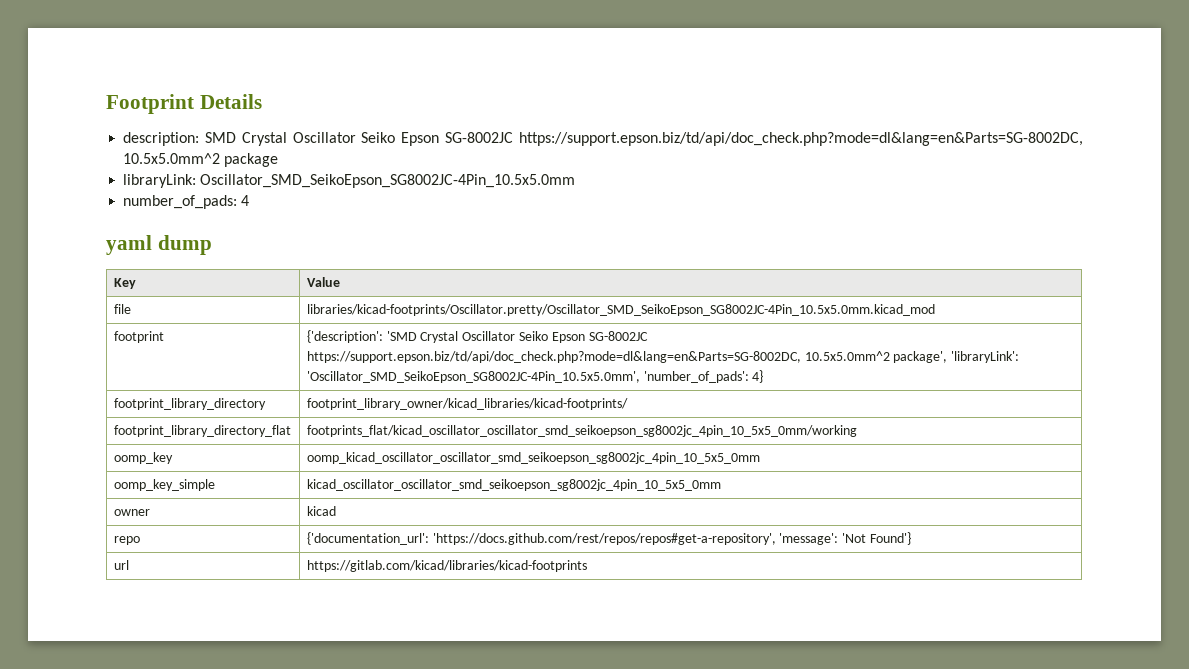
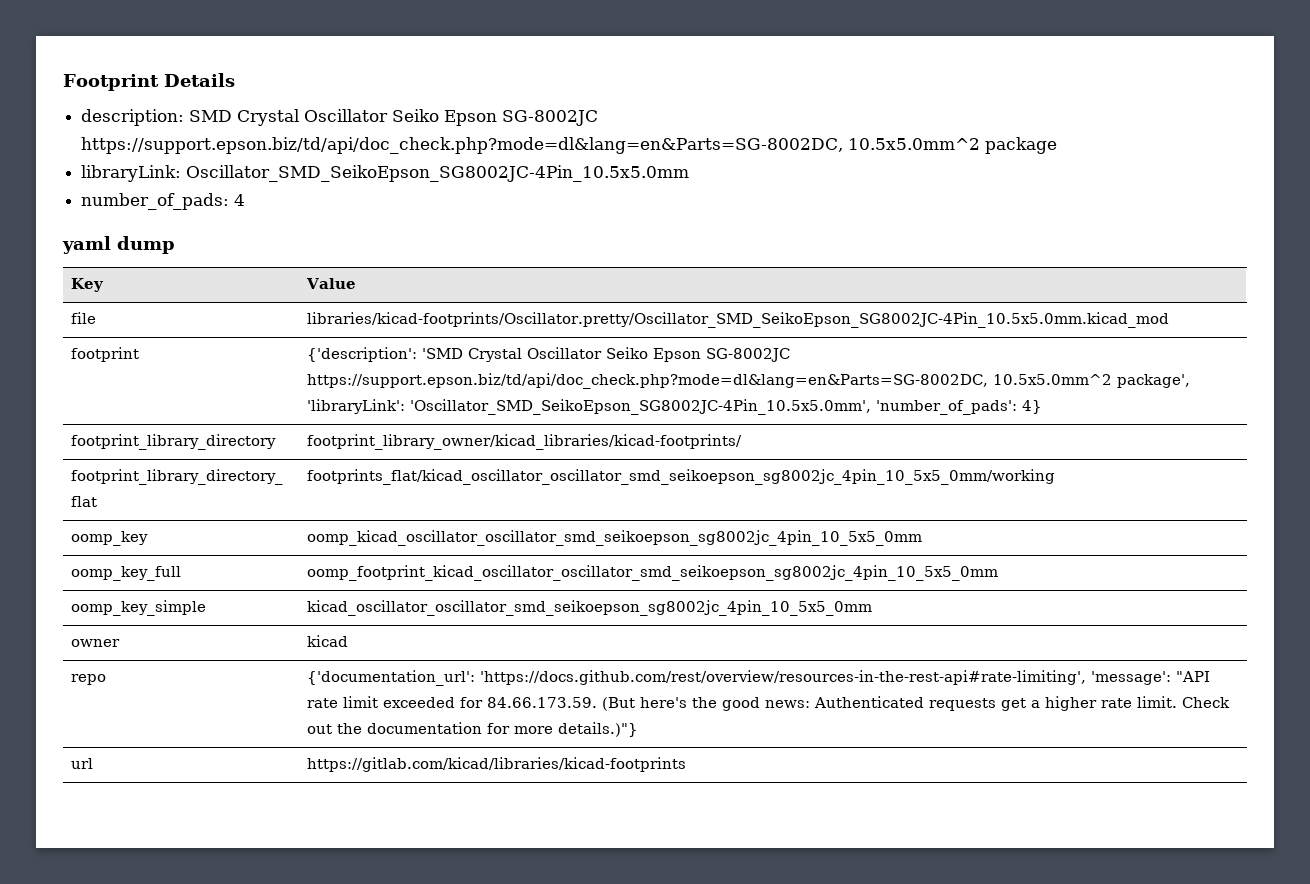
+ oomp_key_full | oomp_footprint_kicad_oscillator_oscillator_smd_seikoepson_sg8002jc_4pin_10_5x5_0mm
- repo | {'documentation_url': 'https://docs.github.com/rest/repos/repos#get-a-repository', 'message': 'Not Found'}
+ repo | {'documentation_url': 'https://docs.github.com/rest/overview/resources-in-the-rest-api#rate-limiting', 'message': "API rate limit exceeded for 84.66.173.59. (But here's the good news: Authenticated requests get a higher rate limit. Check out the documentation for more details.)"}

